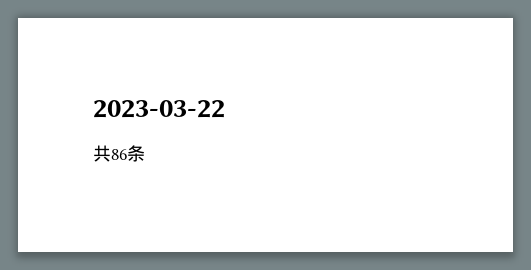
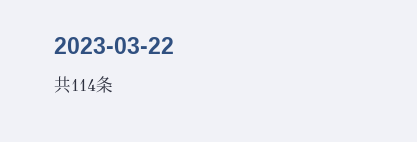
- 共86条
+ 共114条

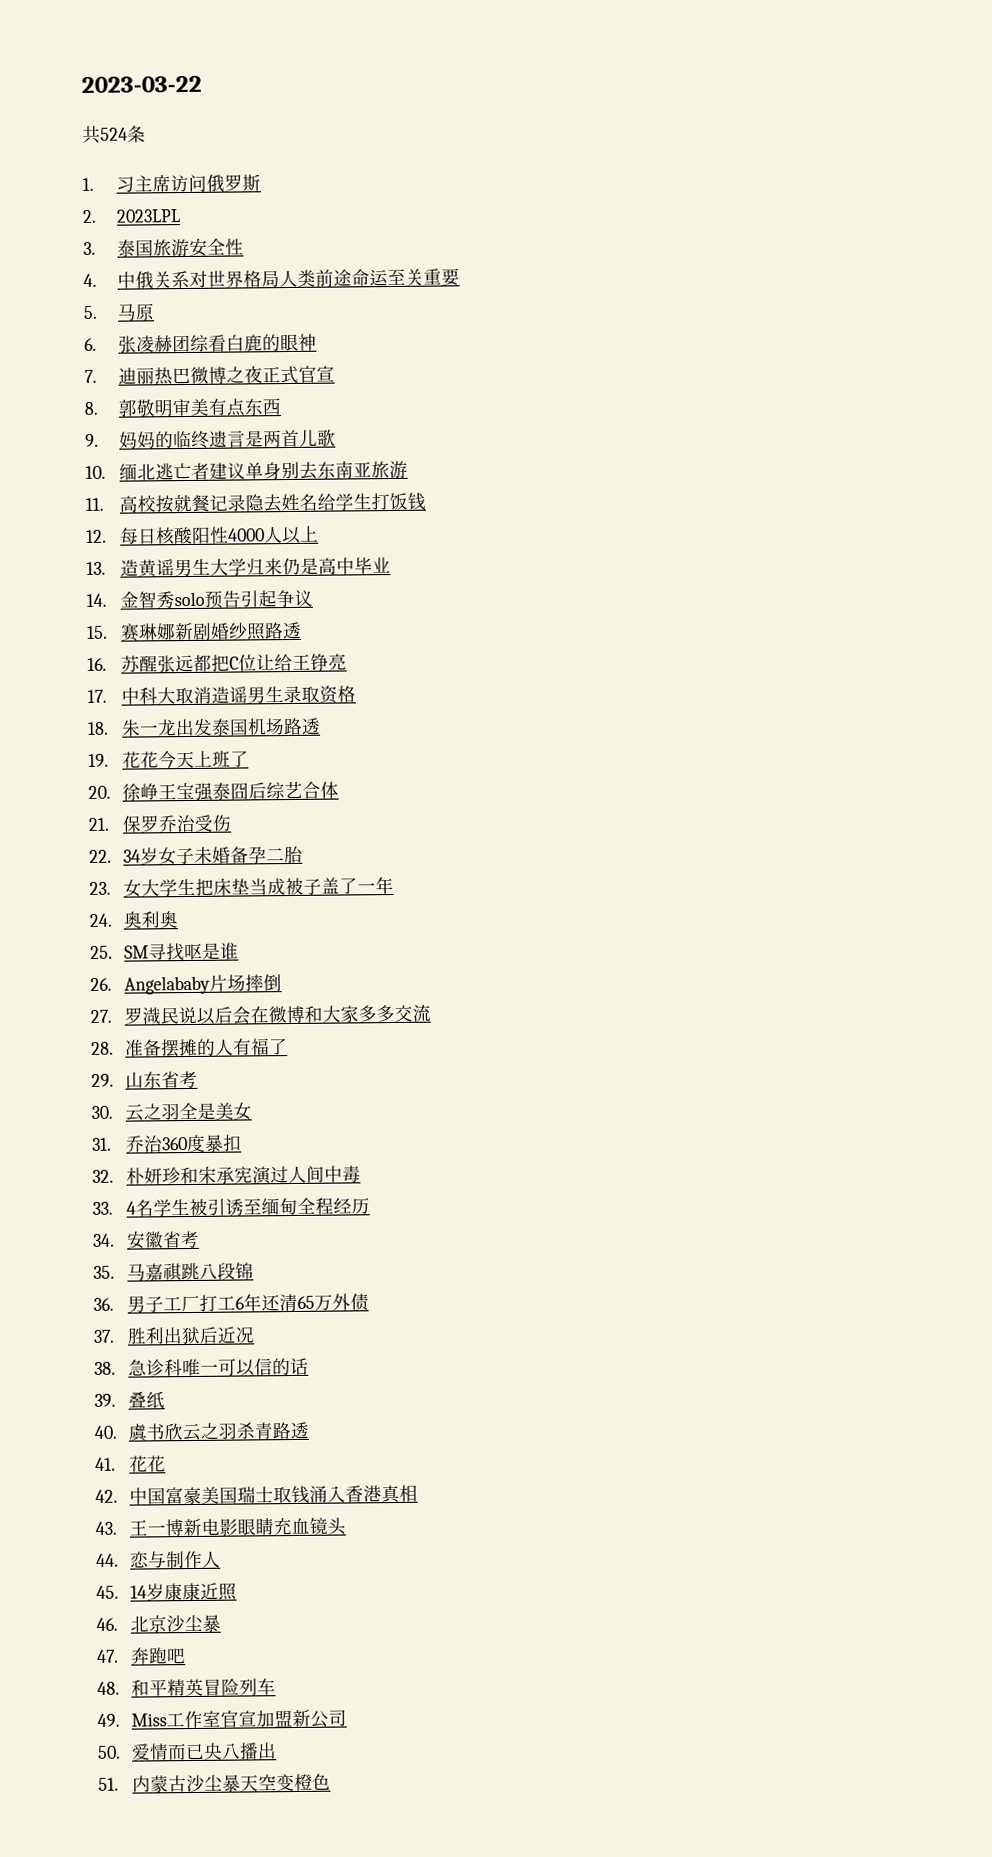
- 共114条
+ 共524条
+ 1.习主席访问俄罗斯
+ 2. 2023LPL
+ 3.泰国旅游安全性
+ 4.中俄关系对世界格局人类前途命运至关重要
+ 5.马原
+ 6.张凌赫团综看白鹿的眼神
+ 7.迪丽热巴微博之夜正式官宣
+ 8.郭敬明审美有点东西
+ 9.妈妈的临终遗言是两首儿歌
+ 10.缅北逃亡者建议单身别去东南亚旅游
+ 11.高校按就餐记录隐去姓名给学生打饭钱
+ 12.每日核酸阳性4000人以上
+ 13.造黄谣男生大学归来仍是高中毕业
+ 14.金智秀solo预告引起争议
+ 15.赛琳娜新剧婚纱照路透
+ 16.苏醒张远都把C位让给王铮亮
+ 17.中科大取消造谣男生录取资格
+ 18.朱一龙出发泰国机场路透
+ 19.花花今天上班了
+ 20.徐峥王宝强泰囧后综艺合体
+ 21.保罗乔治受伤
+ 22. 34岁女子未婚备孕二胎
+ 23.女大学生把床垫当成被子盖了一年
+ 24.奥利奥
+ 25. SM寻找呕是谁
+ 26. Angelababy片场摔倒
+ 27.罗渽民说以后会在微博和大家多多交流
+ 28.准备摆摊的人有福了
+ 29.山东省考
+ 30.云之羽全是美女
+ 31.乔治360度暴扣
+ 32.朴妍珍和宋承宪演过人间中毒
+ 33. 4名学生被引诱至缅甸全程经历
+ 34.安徽省考
+ 35.马嘉祺跳八段锦
+ 36.男子工厂打工6年还清65万外债
+ 37.胜利出狱后近况
+ 38.急诊科唯一可以信的话
+ 39.叠纸
+ 40.虞书欣云之羽杀青路透
+ 41.花花
+ 42.中国富豪美国瑞士取钱涌入香港真相
+ 43.王一博新电影眼睛充血镜头
+ 44.恋与制作人
+ 45. 14岁康康近照
+ 46.北京沙尘暴
+ 47.奔跑吧
+ 48.和平精英冒险列车
+ 49. Miss工作室官宣加盟新公司
+ 50.爱情而已央八播出
+ 51.内蒙古沙尘暴天空变橙色

